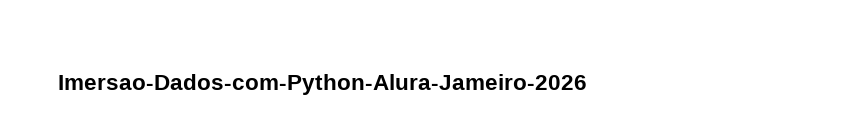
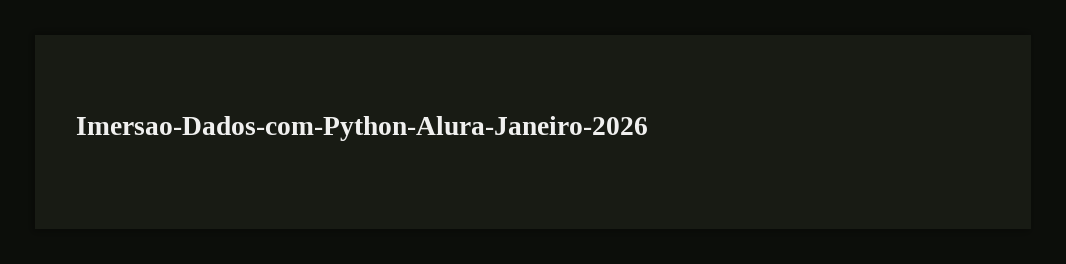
- Imersao-Dados-com-Python-Alura-Jameiro-2026
+ Imersao-Dados-com-Python-Alura-Janeiro-2026

